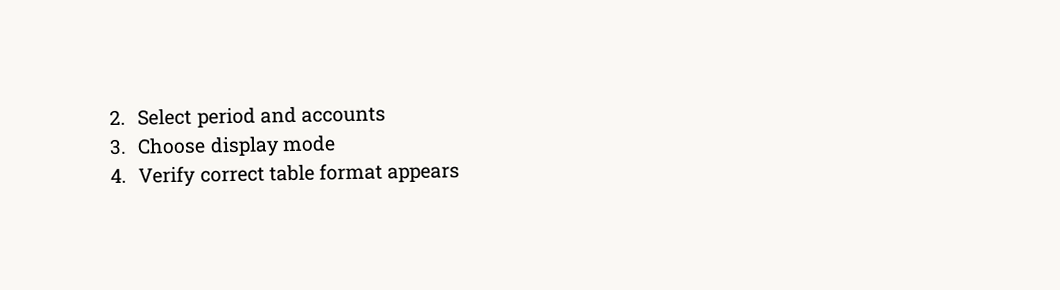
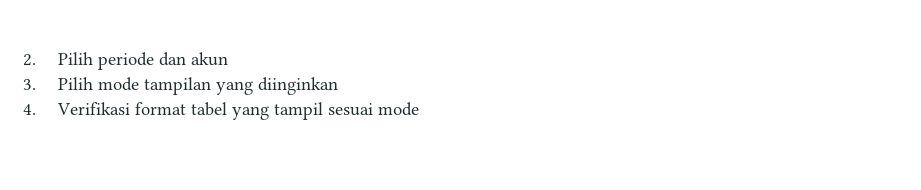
- 2. Select period and accounts
+ 2. Pilih periode dan akun
- 3. Choose display mode
- 4. Verify correct table format appears
+ 3. Pilih mode tampilan yang diinginkan
+ 4. Verifikasi format tabel yang tampil sesuai mode

